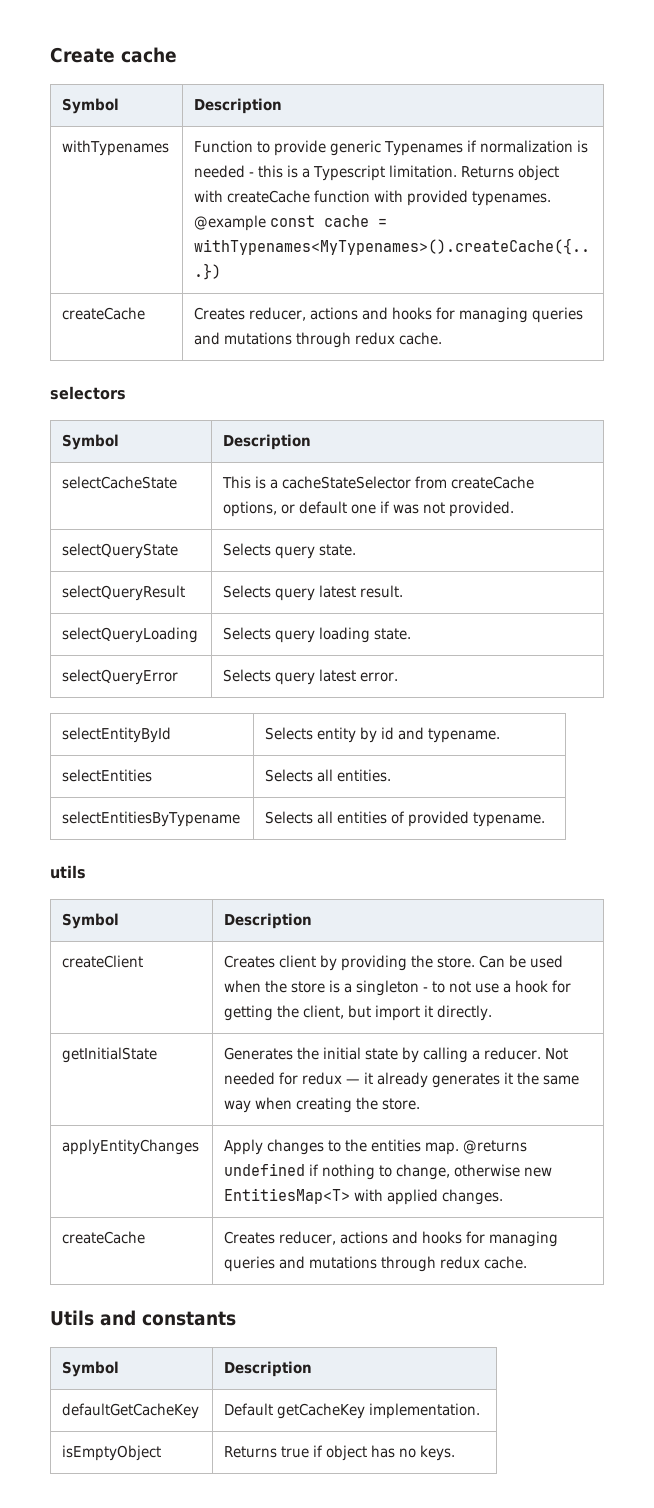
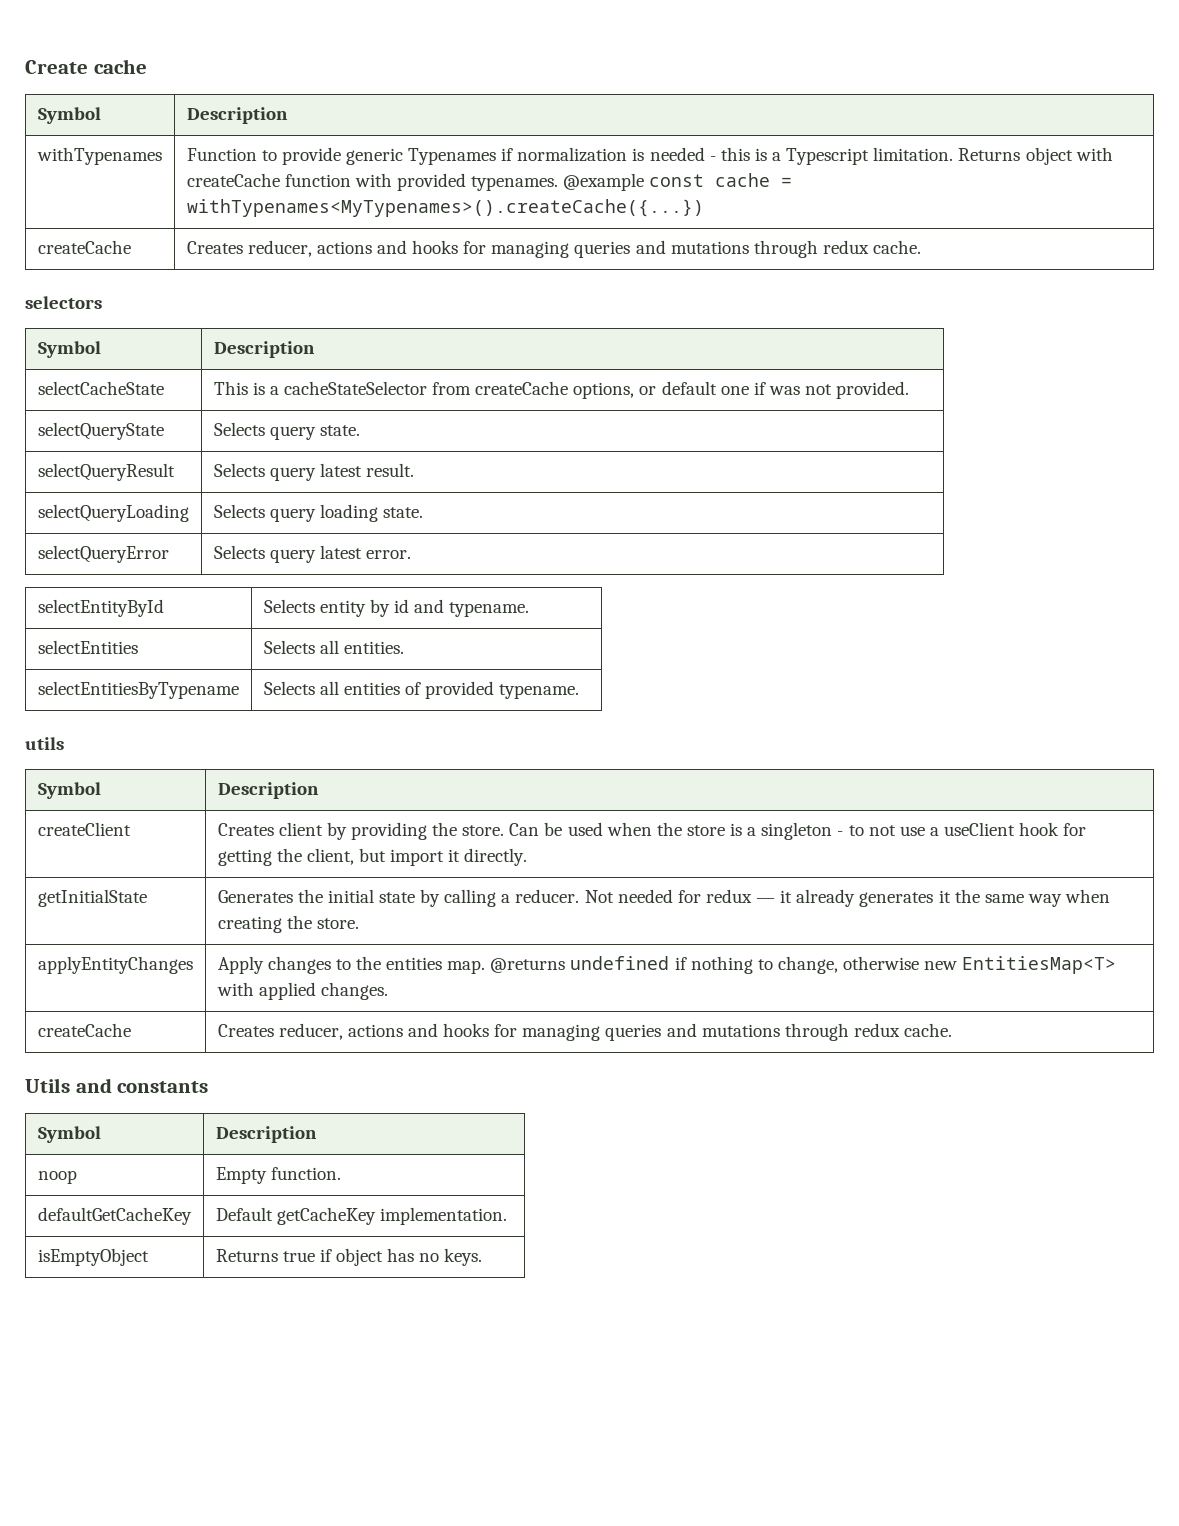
- createClient | Creates client by providing the store. Can be used when the store is a singleton - to not use a hook for getting the client, but import it directly.
+ createClient | Creates client by providing the store. Can be used when the store is a singleton - to not use a useClient hook for getting the client, but import it directly.
+ noop | Empty function.

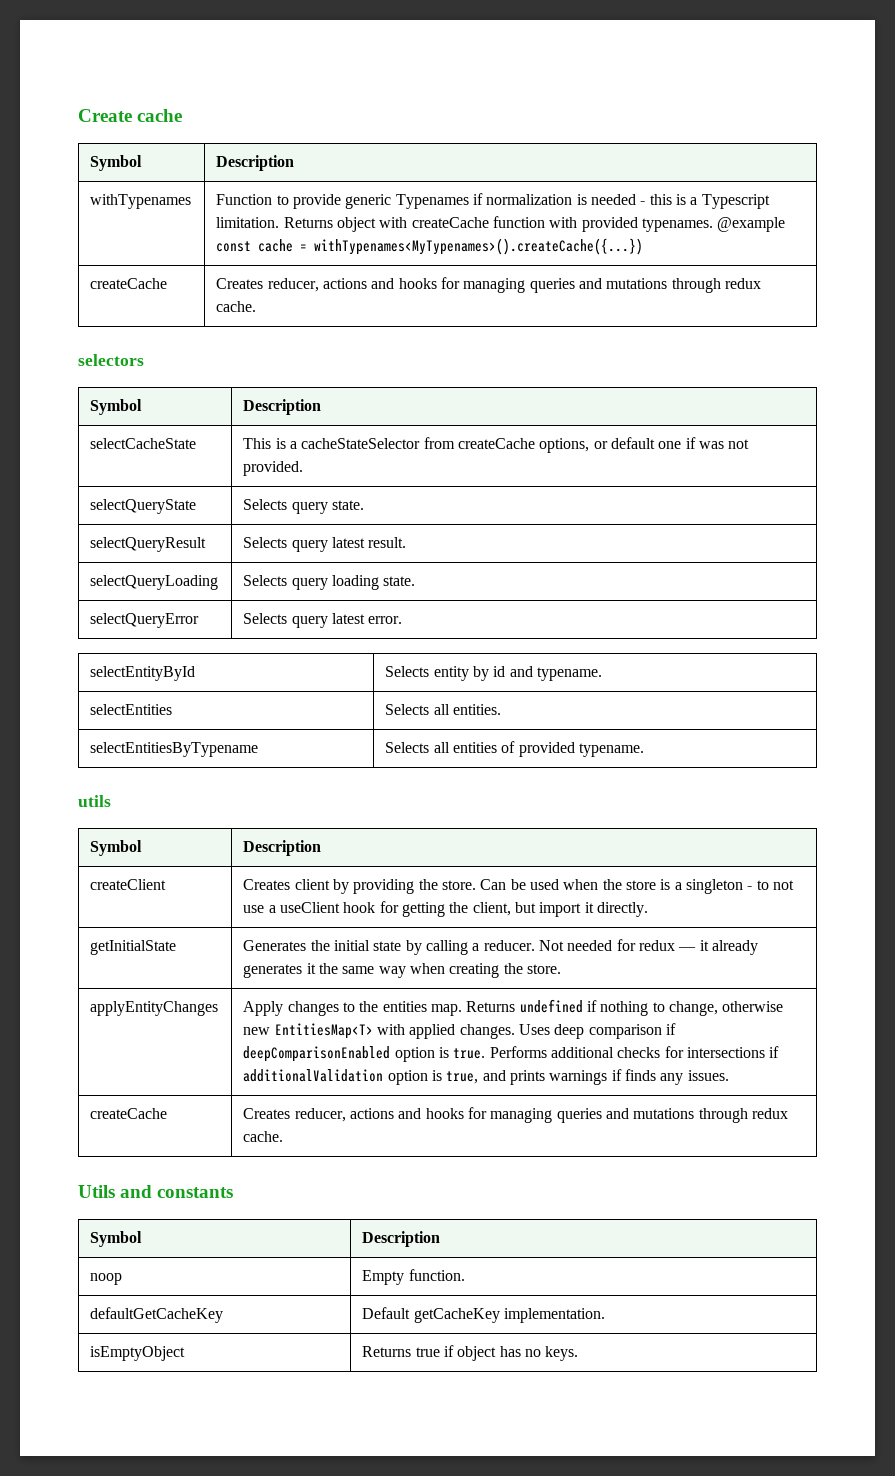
- @returns undefined if nothing to change, otherwise new EntitiesMap<T> with applied changes.
+ Returns undefined if nothing to change, otherwise new EntitiesMap<T> with applied changes. Uses deep comparison if deepComparisonEnabled option is true. Performs additional checks for intersections if additionalValidation option is true, and prints warnings if finds any issues.

